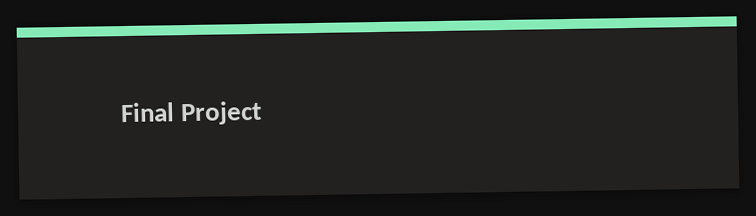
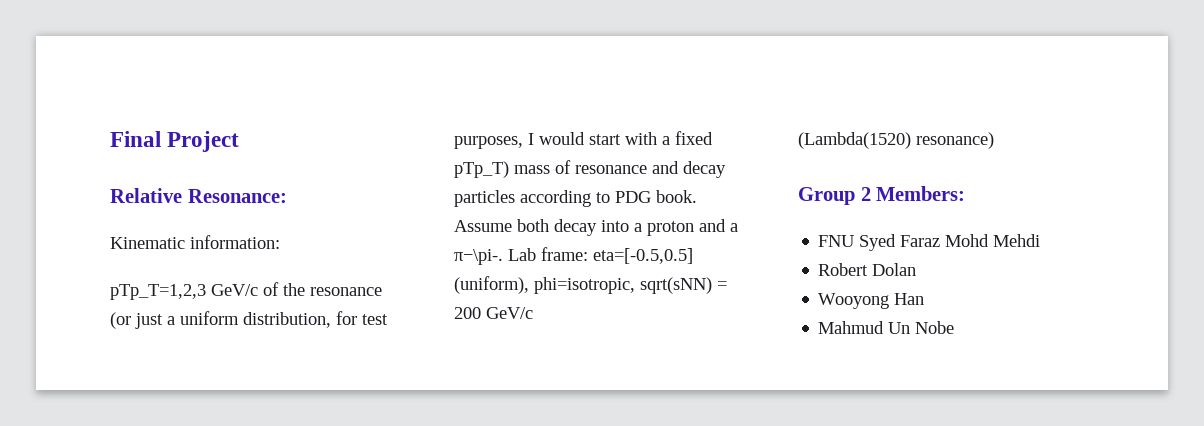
+ Relative Resonance:
+ Kinematic information:
+ pTp_T=1,2,3 GeV/c of the resonance (or just a uniform distribution, for test purposes, I would start with a fixed pTp_T) mass of resonance and decay particles according to PDG book. Assume both decay into a proton and a π−\pi-. Lab frame: eta=[-0.5,0.5] (uniform), phi=isotropic, sqrt(sNN) = 200 GeV/c
+ (Lambda(1520) resonance)
+ Group 2 Members:
+ FNU Syed Faraz Mohd Mehdi
+ Robert Dolan
+ Wooyong Han
+ Mahmud Un Nobe

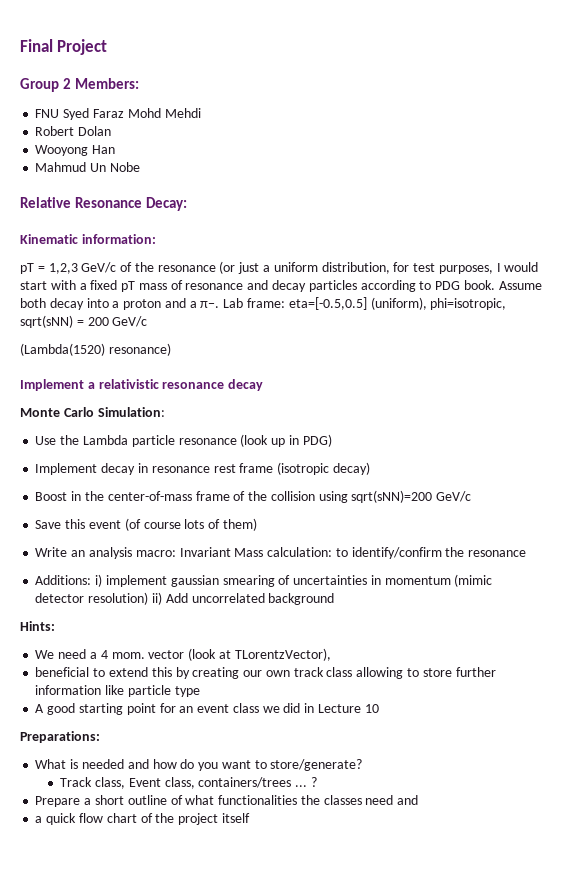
- Relative Resonance:
- Kinematic information:
- pTp_T=1,2,3 GeV/c of the resonance (or just a uniform distribution, for test purposes, I would start with a fixed pTp_T) mass of resonance and decay particles according to PDG book. Assume both decay into a proton and a π−\pi-. Lab frame: eta=[-0.5,0.5] (uniform), phi=isotropic, sqrt(sNN) = 200 GeV/c
- (Lambda(1520) resonance)
+ Relative Resonance Decay:
+ Kinematic information:
+ pT = 1,2,3 GeV/c of the resonance (or just a uniform distribution, for test purposes, I would start with a fixed pT mass of resonance and decay particles according to PDG book. Assume both decay into a proton and a π−. Lab frame: eta=[-0.5,0.5] (uniform), phi=isotropic, sqrt(sNN) = 200 GeV/c
+ (Lambda(1520) resonance)
+ Implement a relativistic resonance decay
+ Monte Carlo Simulation:
+ Use the Lambda particle resonance (look up in PDG)
+ Implement decay in resonance rest frame (isotropic decay)
+ Boost in the center-of-mass frame of the collision using sqrt(sNN)=200 GeV/c
+ Save this event (of course lots of them)
+ Write an analysis macro: Invariant Mass calculation: to identify/confirm the resonance
+ Additions: i) implement gaussian smearing of uncertainties in momentum (mimic detector resolution) ii) Add uncorrelated background
+ Hints:
+ We need a 4 mom. vector (look at TLorentzVector),
+ beneficial to extend this by creating our own track class allowing to store further information like particle type
+ A good starting point for an event class we did in Lecture 10
+ Preparations:
+ What is needed and how do you want to store/generate?
+ Track class, Event class, containers/trees ... ?
+ Prepare a short outline of what functionalities the classes need and
+ a quick flow chart of the project itself

